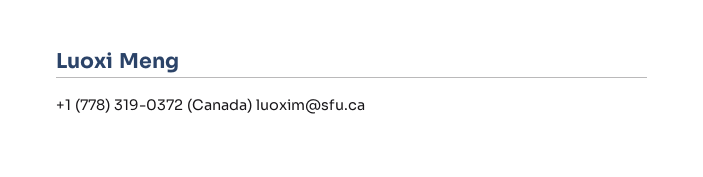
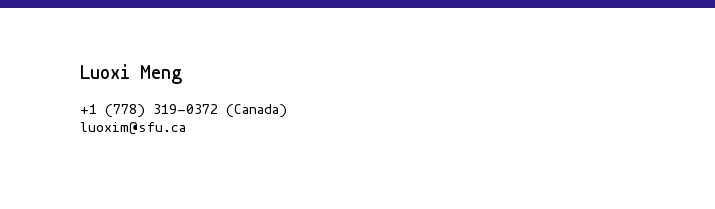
- +1 (778) 319-0372 (Canada) luoxim@sfu.ca
+ +1 (778) 319-0372 (Canada)
+ luoxim@sfu.ca

